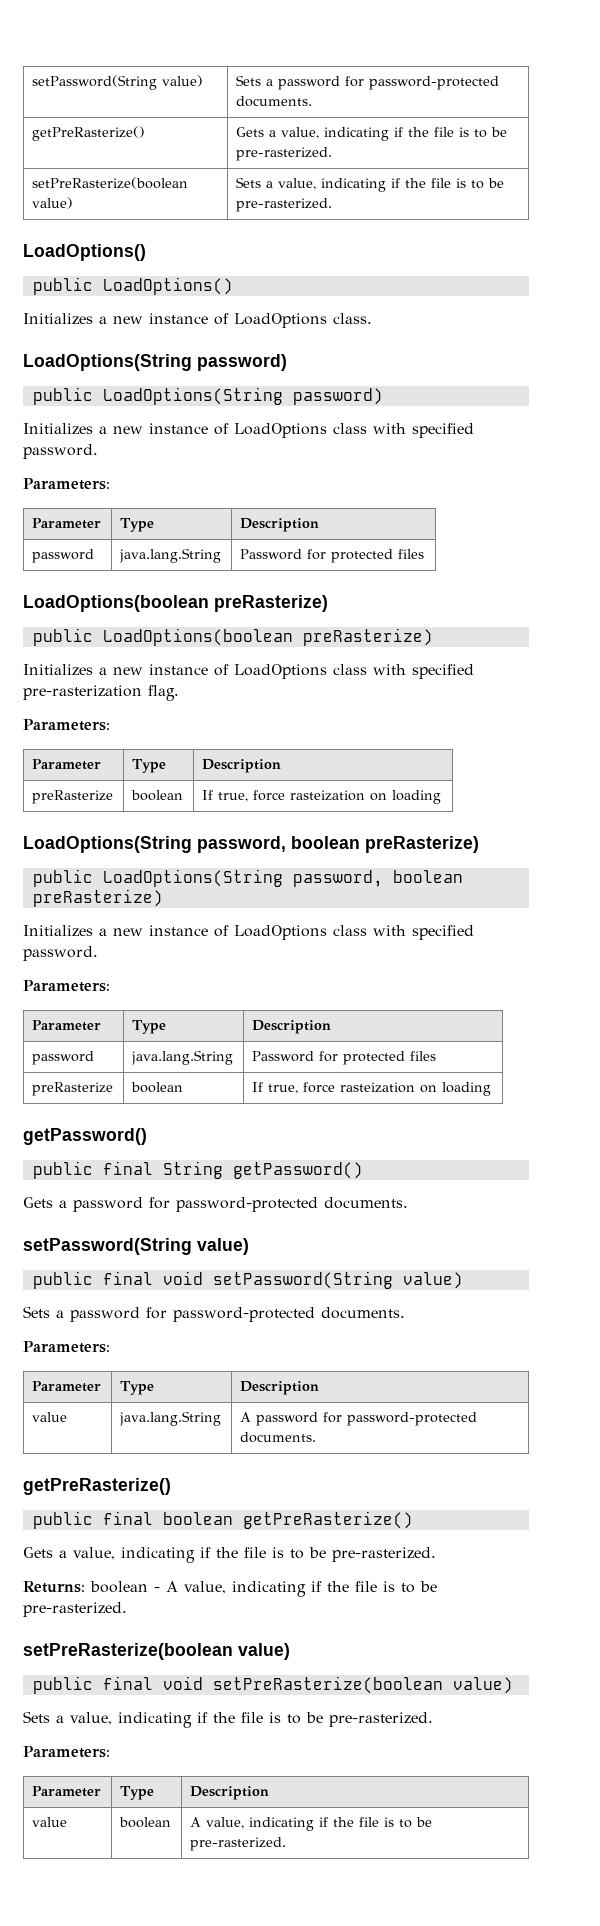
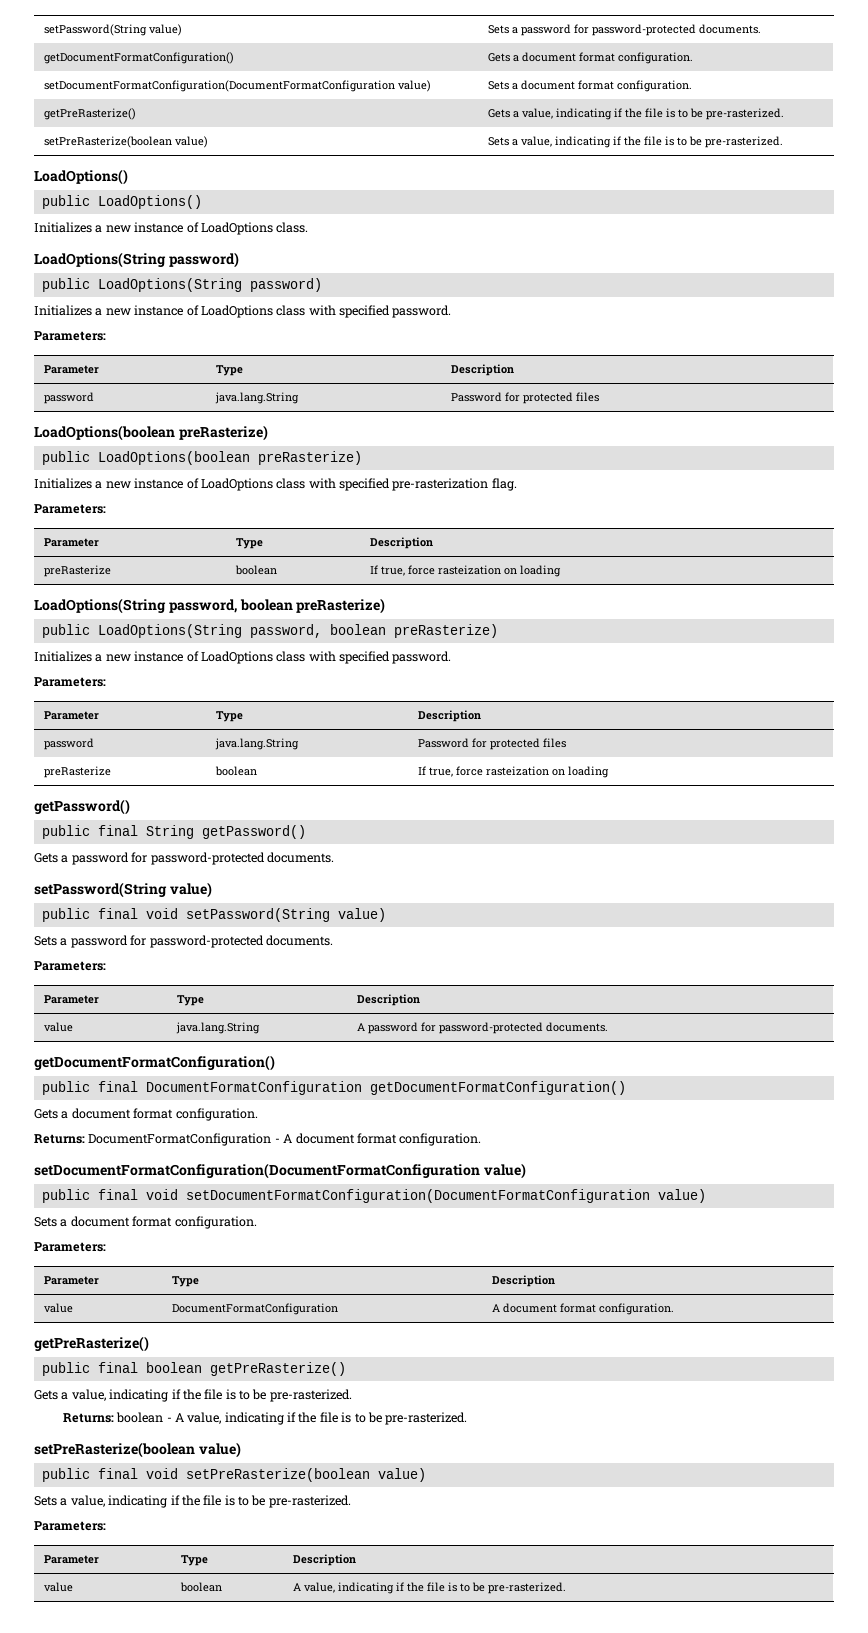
+ getDocumentFormatConfiguration() | Gets a document format configuration.
+ setDocumentFormatConfiguration(DocumentFormatConfiguration value) | Sets a document format configuration.
  value | java.lang.String | A password for password-protected documents.
+ getDocumentFormatConfiguration()
+ public final DocumentFormatConfiguration getDocumentFormatConfiguration()
+ Gets a document format configuration.
+ Returns: DocumentFormatConfiguration - A document format configuration.
+ setDocumentFormatConfiguration(DocumentFormatConfiguration value)
+ public final void setDocumentFormatConfiguration(DocumentFormatConfiguration value)
+ Sets a document format configuration.
+ Parameters:
+ Parameter | Type | Description
+ value | DocumentFormatConfiguration | A document format configuration.

